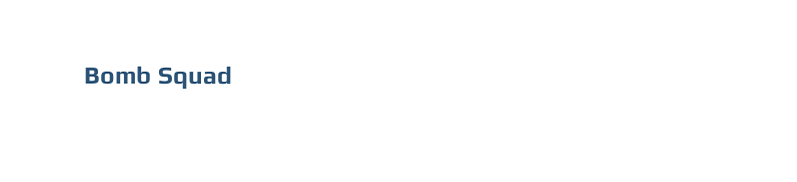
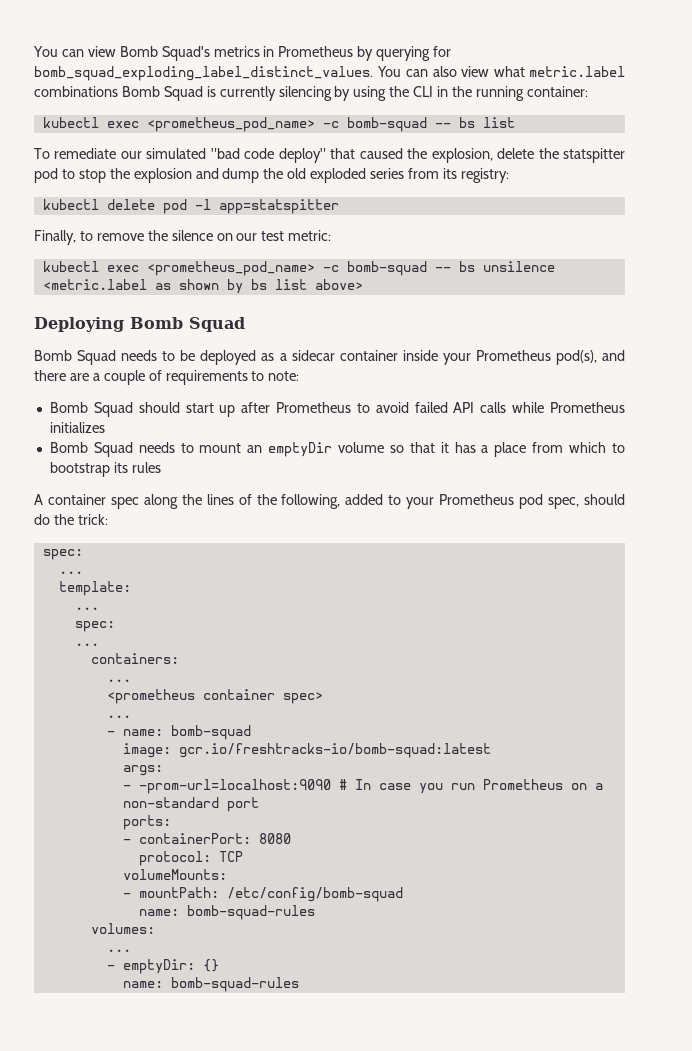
- Bomb Squad
+ You can view Bomb Squad's metrics in Prometheus by querying for bomb_squad_exploding_label_distinct_values. You can also view what metric.label combinations Bomb Squad is currently silencing by using the CLI in the running container:
+ kubectl exec <prometheus_pod_name> -c bomb-squad -- bs list
+ To remediate our simulated "bad code deploy" that caused the explosion, delete the statspitter pod to stop the explosion and dump the old exploded series from its registry:
+ kubectl delete pod -l app=statspitter
+ Finally, to remove the silence on our test metric:
+ kubectl exec <prometheus_pod_name> -c bomb-squad -- bs unsilence <metric.label as shown by bs list above>
+ Deploying Bomb Squad
+ Bomb Squad needs to be deployed as a sidecar container inside your Prometheus pod(s), and there are a couple of requirements to note:
+ Bomb Squad should start up after Prometheus to avoid failed API calls while Prometheus initializes
+ Bomb Squad needs to mount an emptyDir volume so that it has a place from which to bootstrap its rules
+ A container spec along the lines of the following, added to your Prometheus pod spec, should do the trick:
+ spec:
+ ...
+ template:
+ ...
+ spec:
+ ...
+ containers:
+ ...
+ <prometheus container spec>
+ ...
+ - name: bomb-squad
+ image: gcr.io/freshtracks-io/bomb-squad:latest
+ args:
+ - -prom-url=localhost:9090 # In case you run Prometheus on a non-standard port
+ ports:
+ - containerPort: 8080
+ protocol: TCP
+ volumeMounts:
+ - mountPath: /etc/config/bomb-squad
+ name: bomb-squad-rules
+ volumes:
+ ...
+ - emptyDir: {}
+ name: bomb-squad-rules

